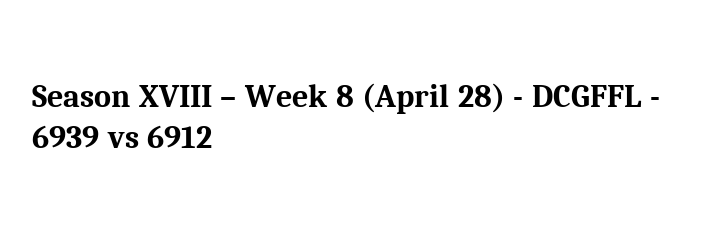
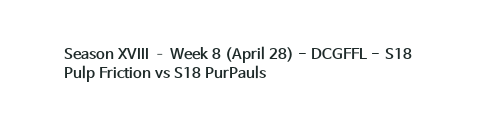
- Season XVIII – Week 8 (April 28) - DCGFFL - 6939 vs 6912
+ Season XVIII – Week 8 (April 28) - DCGFFL - S18 Pulp Friction vs S18 PurPauls

